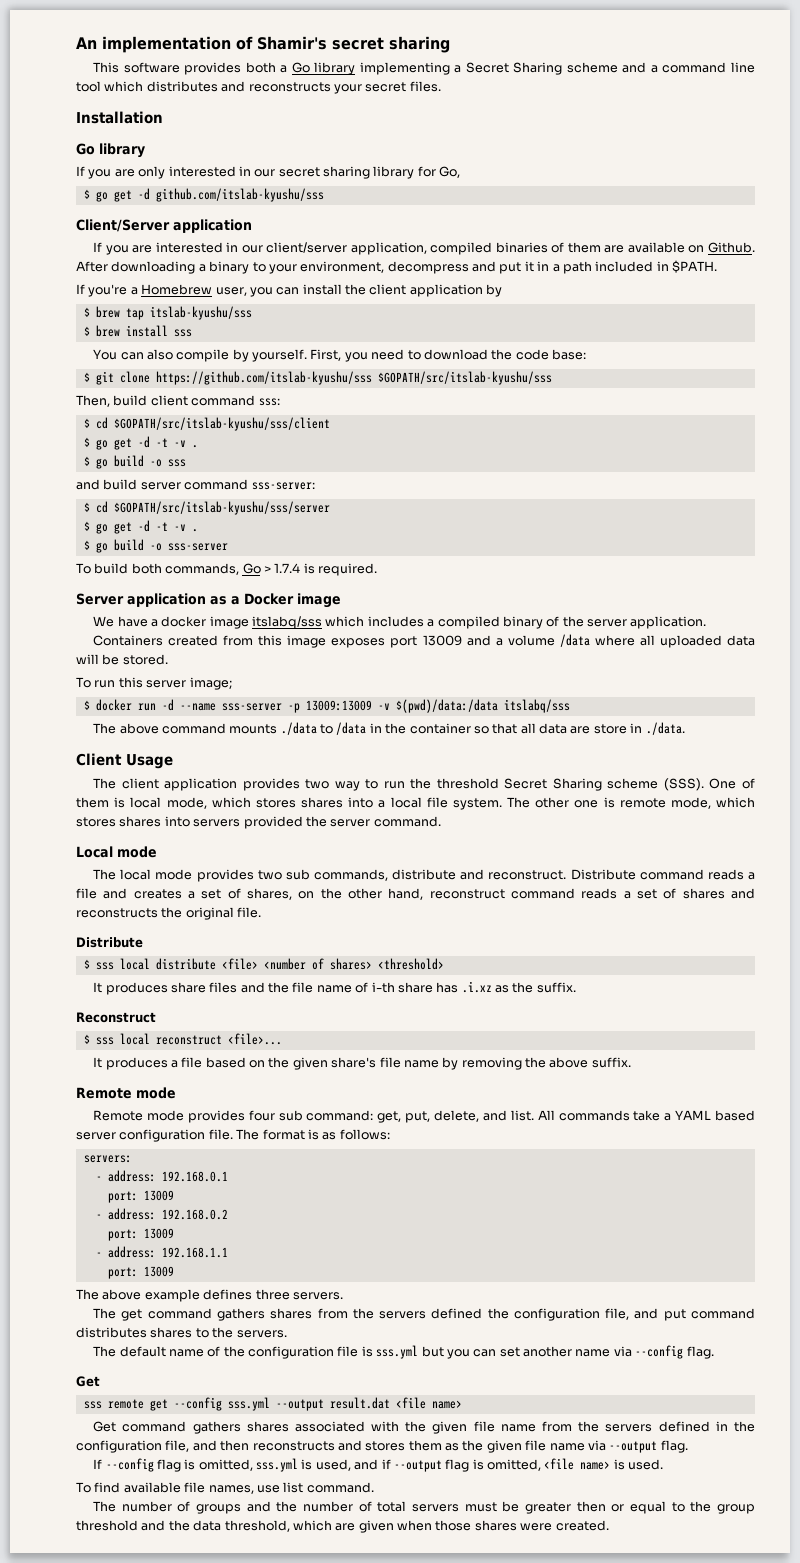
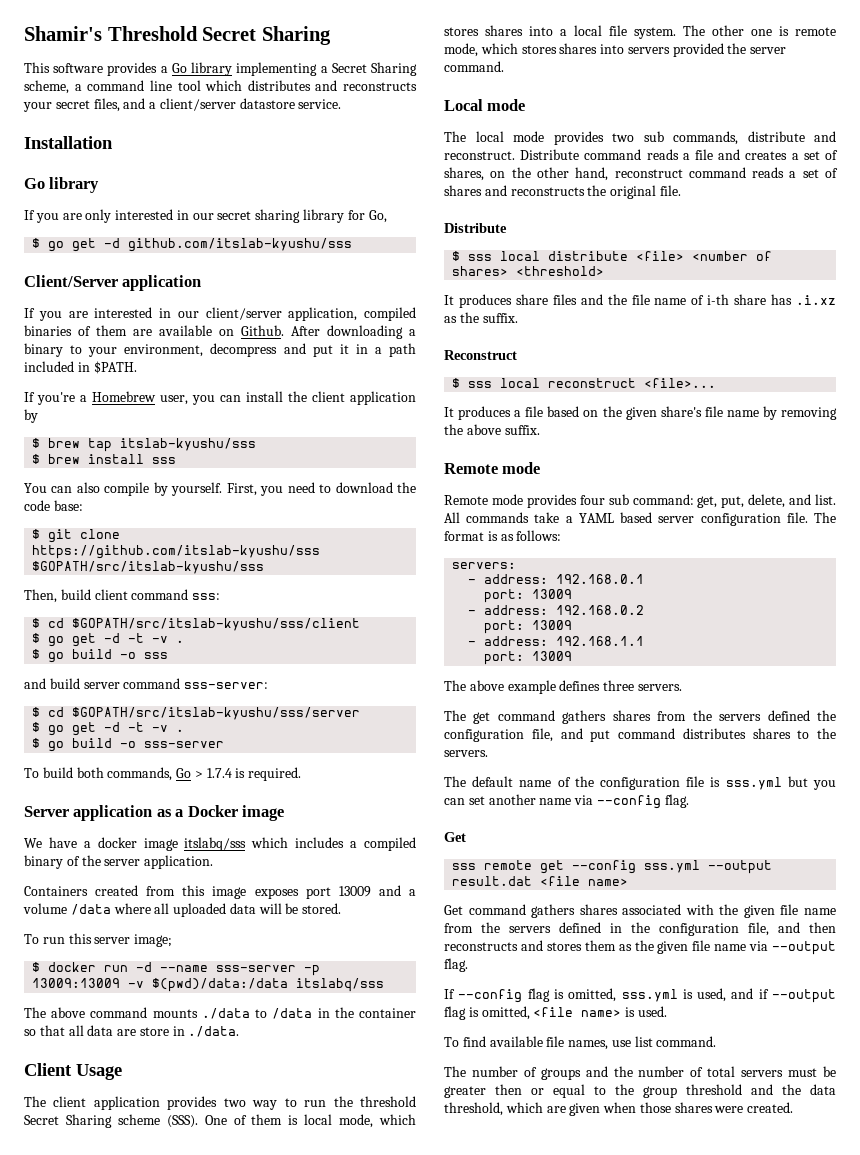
- An implementation of Shamir's secret sharing
+ Shamir's Threshold Secret Sharing
- This software provides both a Go library implementing a Secret Sharing scheme and a command line tool which distributes and reconstructs your secret files.
+ This software provides a Go library implementing a Secret Sharing scheme, a command line tool which distributes and reconstructs your secret files, and a client/server datastore service.

